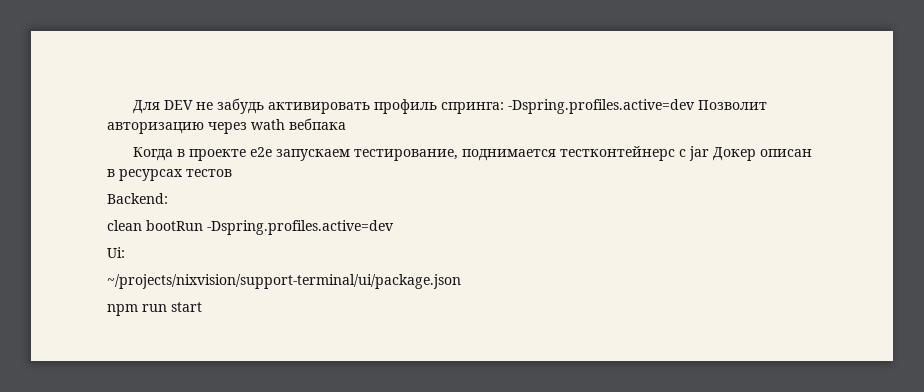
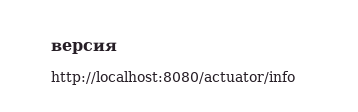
- Для DEV не забудь активировать профиль спринга: -Dspring.profiles.active=dev Позволит авторизацию через wath вебпака
- Когда в проекте e2e запускаем тестирование, поднимается тестконтейнерс с jar Докер описан в ресурсах тестов
- Backend:
- clean bootRun -Dspring.profiles.active=dev
- Ui:
- ~/projects/nixvision/support-terminal/ui/package.json
- npm run start
+ версия
+ http://localhost:8080/actuator/info

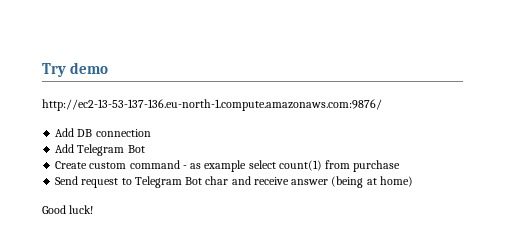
- версия
- http://localhost:8080/actuator/info
+ Try demo
+ http://ec2-13-53-137-136.eu-north-1.compute.amazonaws.com:9876/
+ Add DB connection
+ Add Telegram Bot
+ Create custom command - as example select count(1) from purchase
+ Send request to Telegram Bot char and receive answer (being at home)
+ Good luck!

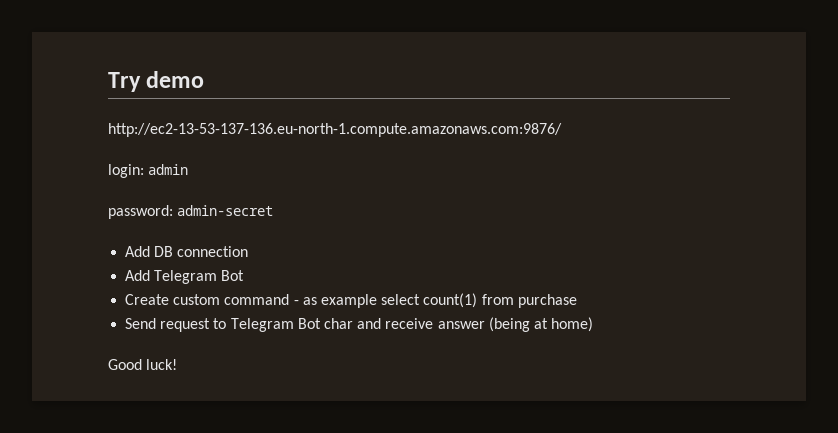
+ login: admin
+ password: admin-secret

